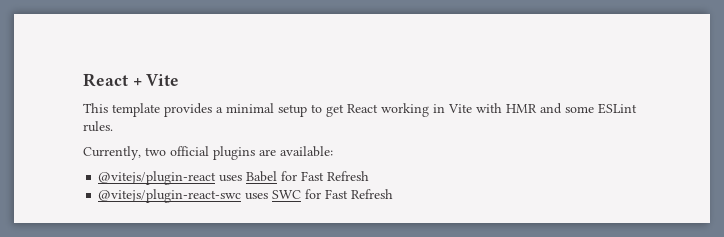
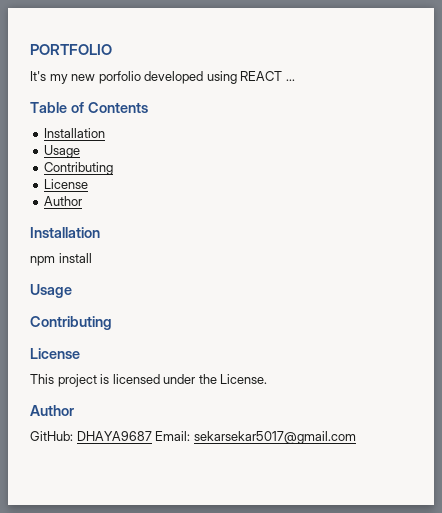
- React + Vite
- This template provides a minimal setup to get React working in Vite with HMR and some ESLint rules.
- Currently, two official plugins are available:
- @vitejs/plugin-react uses Babel for Fast Refresh
- @vitejs/plugin-react-swc uses SWC for Fast Refresh
+ PORTFOLIO
+ It's my new porfolio developed using REACT ...
+ Table of Contents
+ Installation
+ Usage
+ Contributing
+ License
+ Author
+ Installation
+ npm install
+ Usage
+ Contributing
+ License
+ This project is licensed under the License.
+ Author
+ GitHub: DHAYA9687 Email: sekarsekar5017@gmail.com

